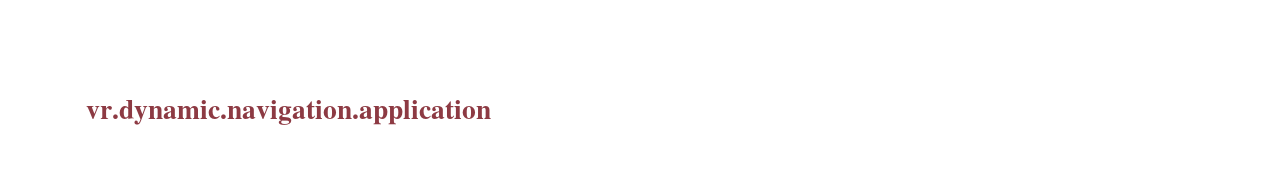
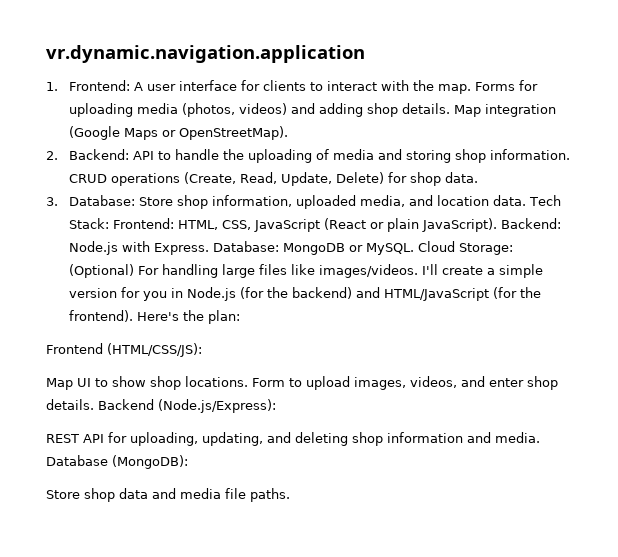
+ 1. Frontend: A user interface for clients to interact with the map. Forms for uploading media (photos, videos) and adding shop details. Map integration (Google Maps or OpenStreetMap).
+ 2. Backend: API to handle the uploading of media and storing shop information. CRUD operations (Create, Read, Update, Delete) for shop data.
+ 3. Database: Store shop information, uploaded media, and location data. Tech Stack: Frontend: HTML, CSS, JavaScript (React or plain JavaScript). Backend: Node.js with Express. Database: MongoDB or MySQL. Cloud Storage: (Optional) For handling large files like images/videos. I'll create a simple version for you in Node.js (for the backend) and HTML/JavaScript (for the frontend). Here's the plan:
+ Frontend (HTML/CSS/JS):
+ Map UI to show shop locations. Form to upload images, videos, and enter shop details. Backend (Node.js/Express):
+ REST API for uploading, updating, and deleting shop information and media. Database (MongoDB):
+ Store shop data and media file paths.

